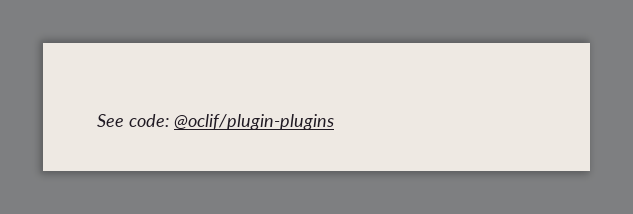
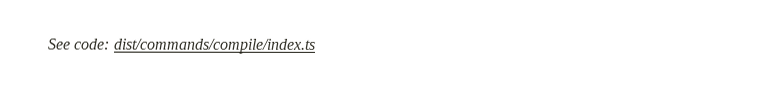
- See code: @oclif/plugin-plugins
+ See code: dist/commands/compile/index.ts

